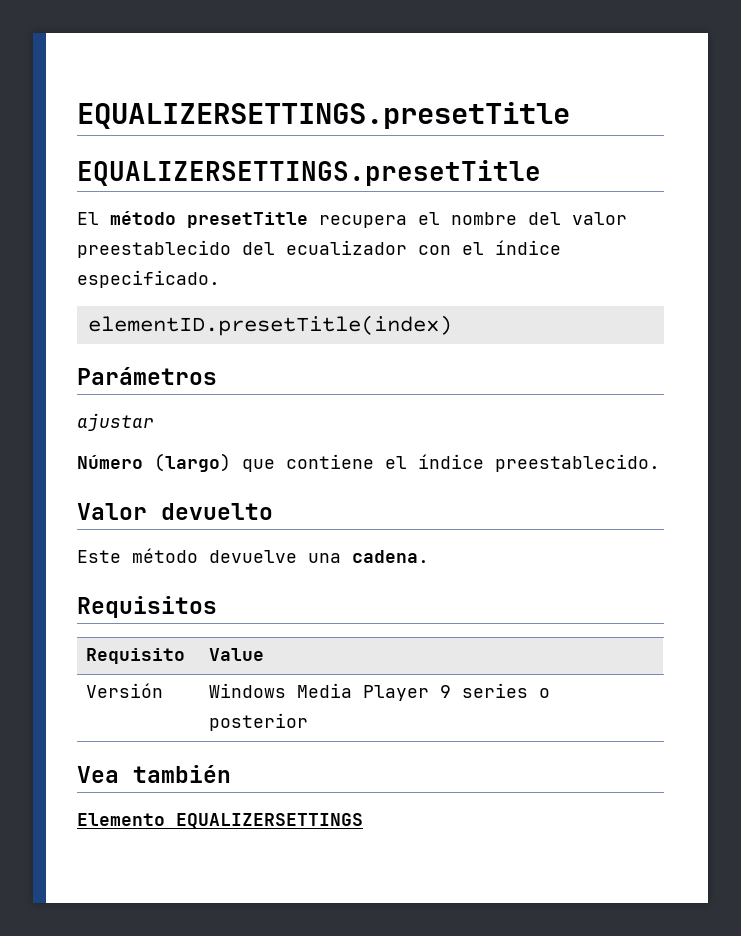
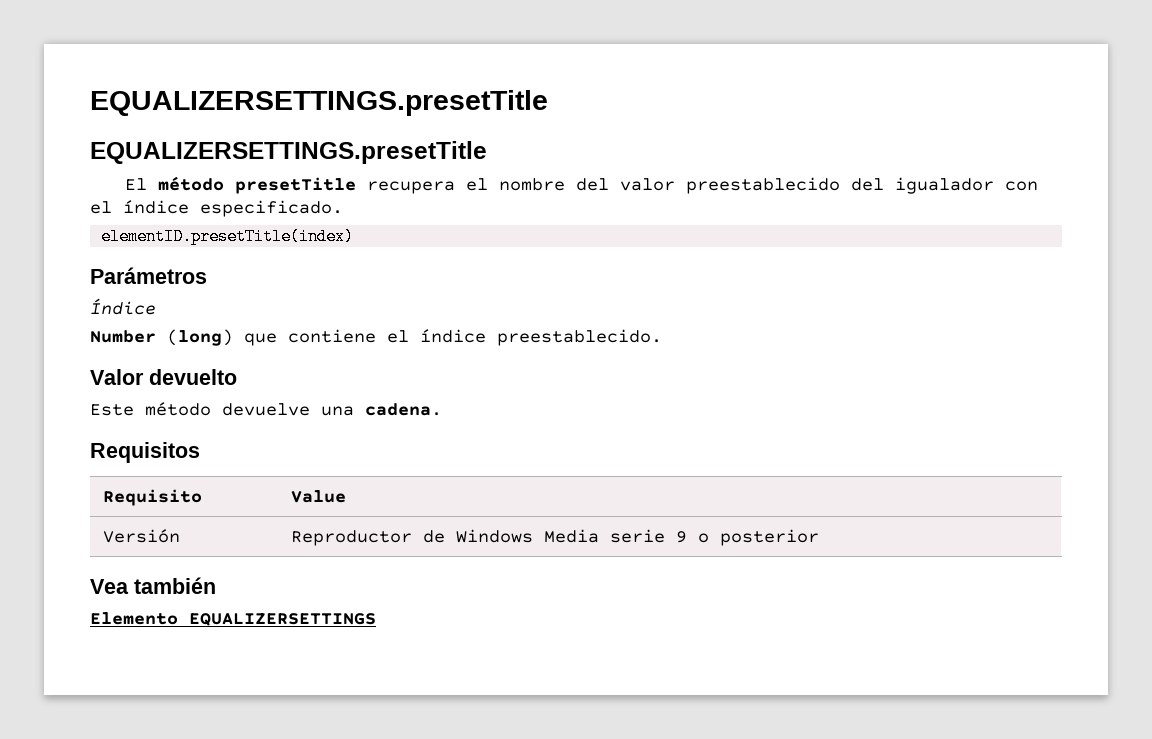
- El método presetTitle recupera el nombre del valor preestablecido del ecualizador con el índice especificado.
+ El método presetTitle recupera el nombre del valor preestablecido del igualador con el índice especificado.
- ajustar
- Número (largo) que contiene el índice preestablecido.
+ Índice
+ Number (long) que contiene el índice preestablecido.
- Versión | Windows Media Player 9 series o posterior
+ Versión | Reproductor de Windows Media serie 9 o posterior

